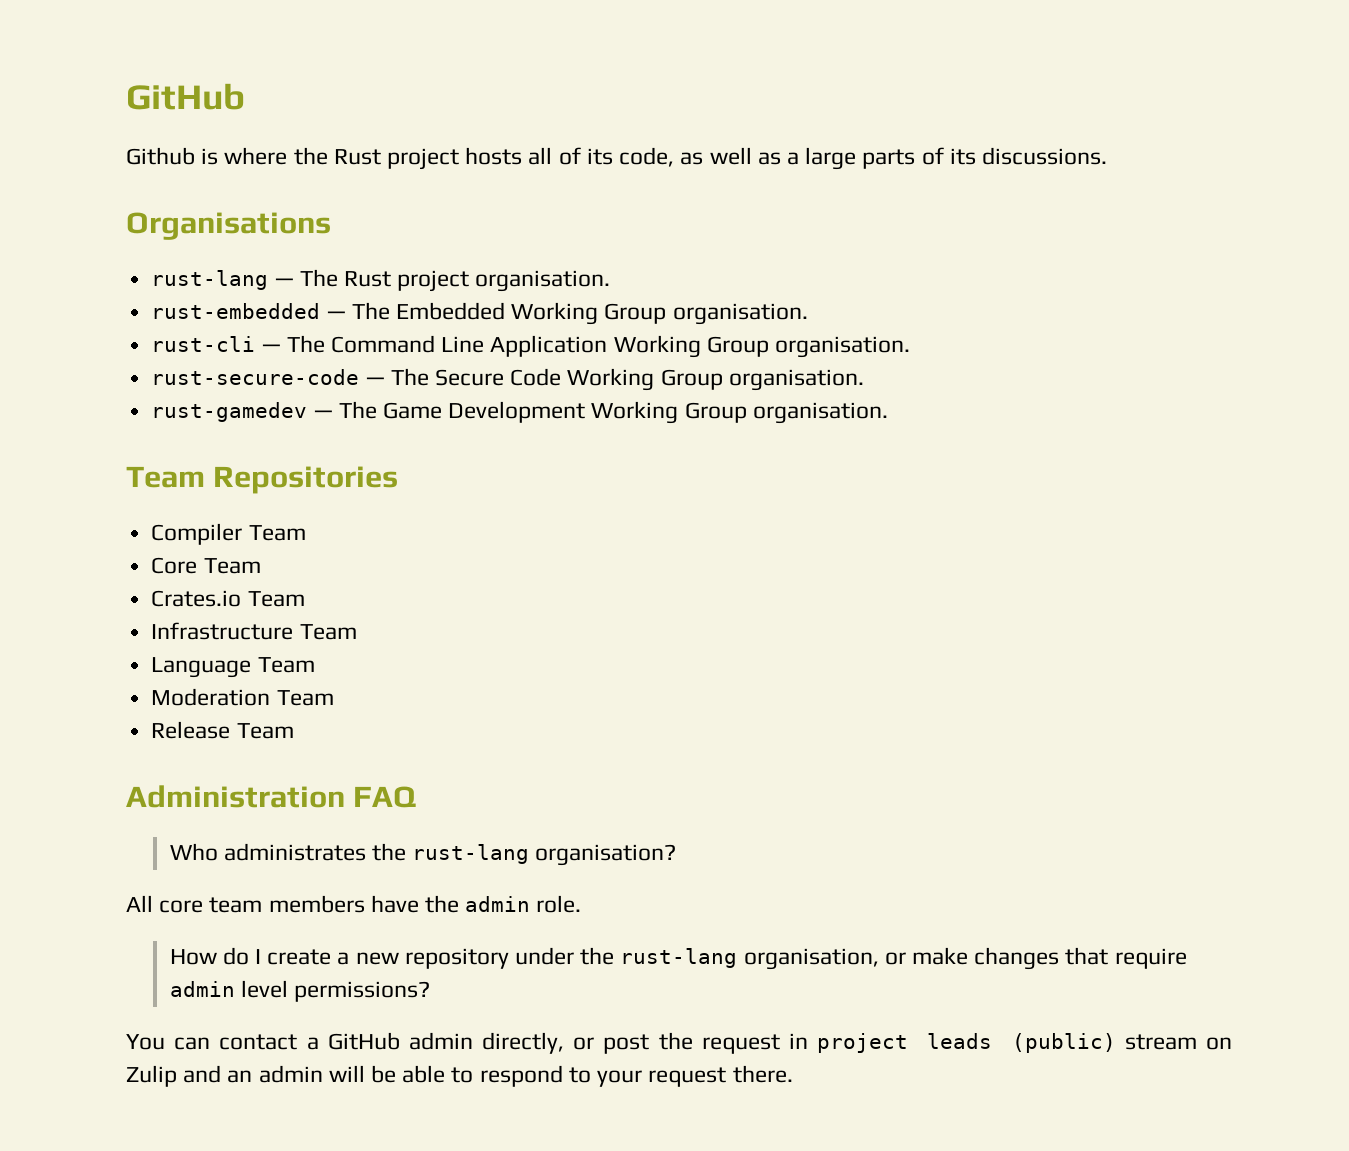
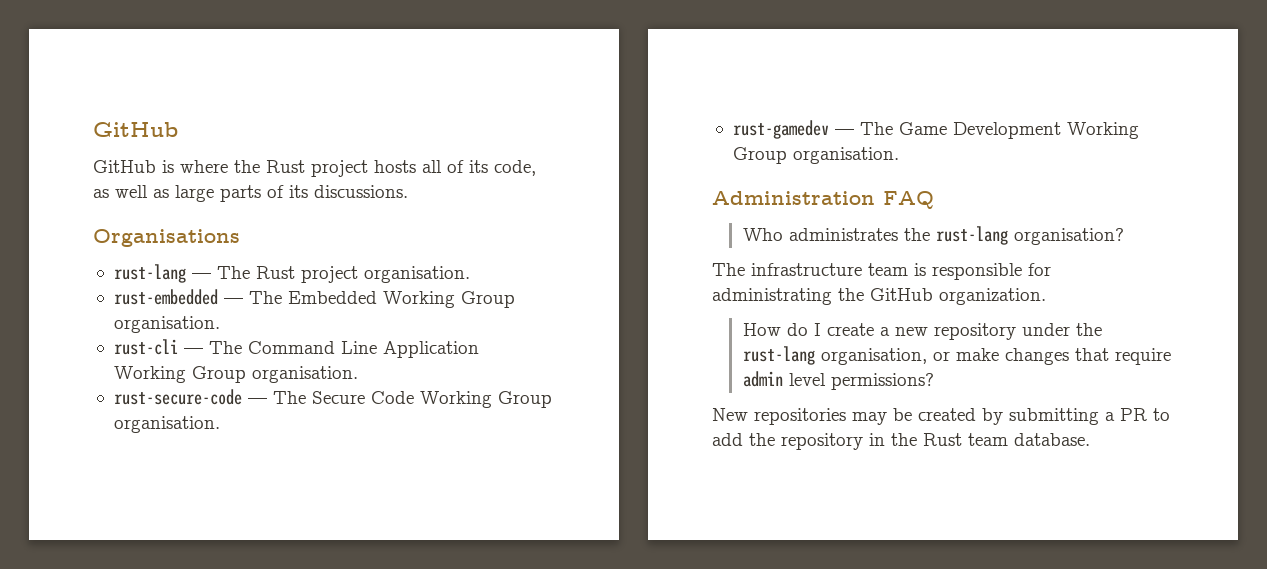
- Github is where the Rust project hosts all of its code, as well as a large parts of its discussions.
+ GitHub is where the Rust project hosts all of its code, as well as large parts of its discussions.
- Team Repositories
- Compiler Team
- Core Team
- Crates.io Team
- Infrastructure Team
- Language Team
- Moderation Team
- Release Team
- All core team members have the admin role.
+ The infrastructure team is responsible for administrating the GitHub organization.
- You can contact a GitHub admin directly, or post the request in project leads (public) stream on Zulip and an admin will be able to respond to your request there.
+ New repositories may be created by submitting a PR to add the repository in the Rust team database.

